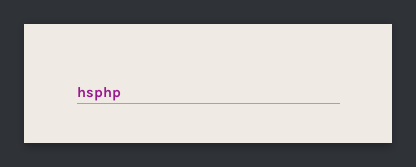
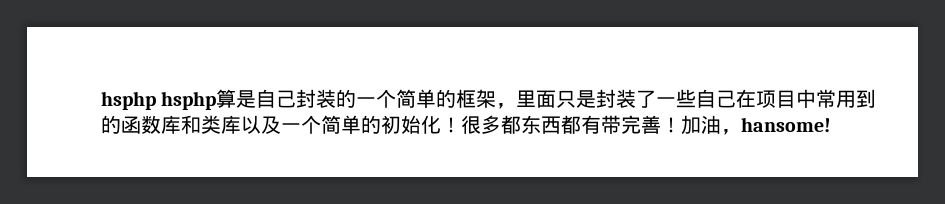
- hsphp
+ hsphp hsphp算是自己封装的一个简单的框架，里面只是封装了一些自己在项目中常用到的函数库和类库以及一个简单的初始化！很多都东西都有带完善！加油，hansome!

